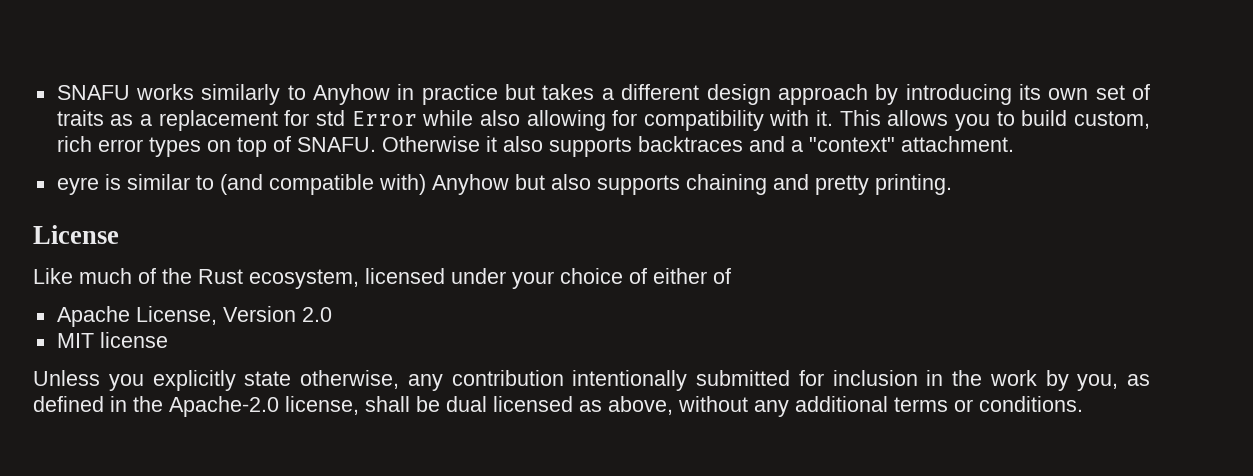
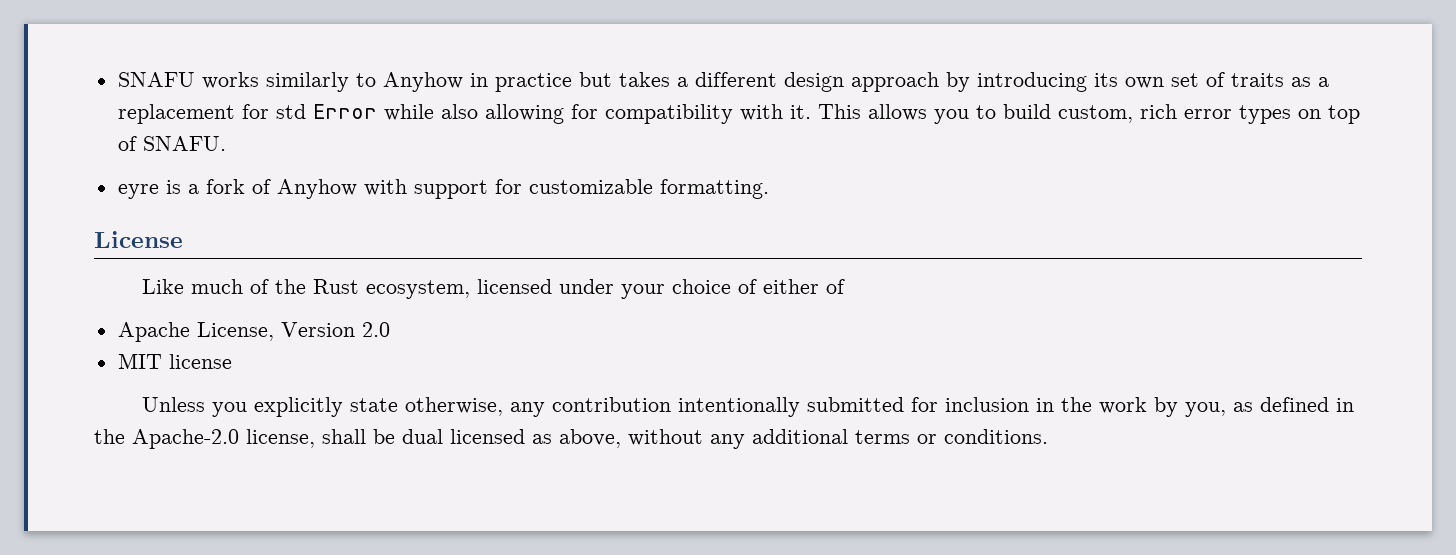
- This allows you to build custom, rich error types on top of SNAFU. Otherwise it also supports backtraces and a "context" attachment.
- eyre is similar to (and compatible with) Anyhow but also supports chaining and pretty printing.
+ This allows you to build custom, rich error types on top of SNAFU.
+ eyre is a fork of Anyhow with support for customizable formatting.

